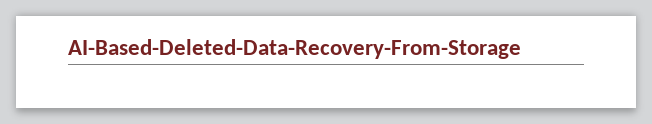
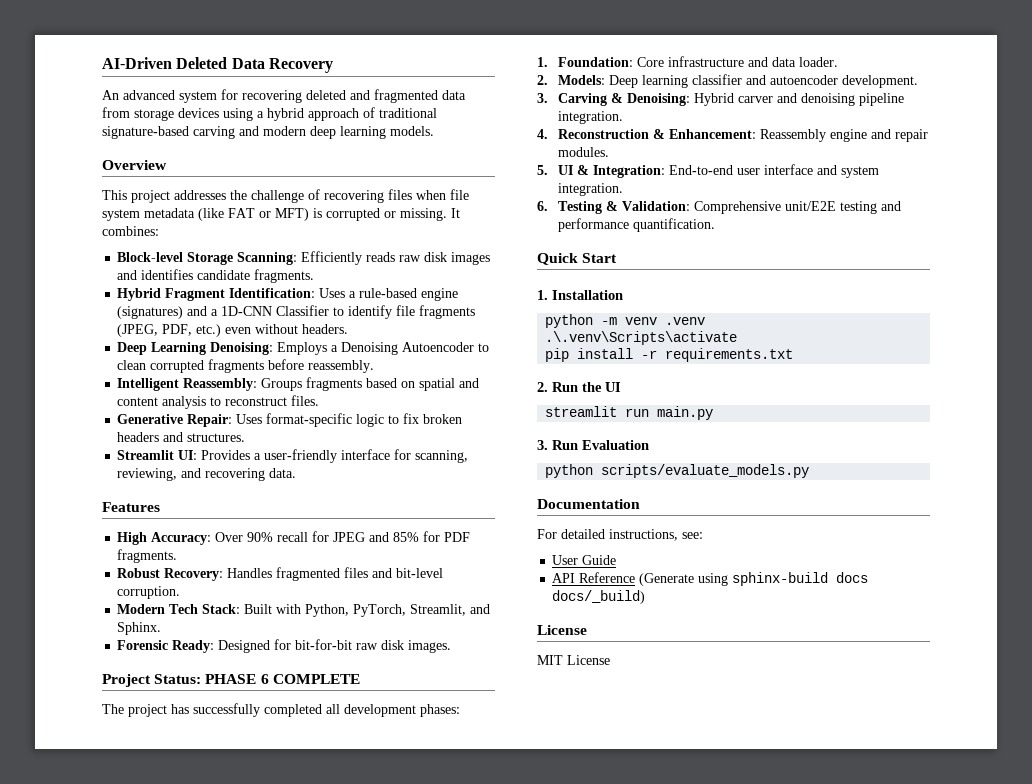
- AI-Based-Deleted-Data-Recovery-From-Storage
+ AI-Driven Deleted Data Recovery
+ An advanced system for recovering deleted and fragmented data from storage devices using a hybrid approach of traditional signature-based carving and modern deep learning models.
+ Overview
+ This project addresses the challenge of recovering files when file system metadata (like FAT or MFT) is corrupted or missing. It combines:
+ Block-level Storage Scanning: Efficiently reads raw disk images and identifies candidate fragments.
+ Hybrid Fragment Identification: Uses a rule-based engine (signatures) and a 1D-CNN Classifier to identify file fragments (JPEG, PDF, etc.) even without headers.
+ Deep Learning Denoising: Employs a Denoising Autoencoder to clean corrupted fragments before reassembly.
+ Intelligent Reassembly: Groups fragments based on spatial and content analysis to reconstruct files.
+ Generative Repair: Uses format-specific logic to fix broken headers and structures.
+ Streamlit UI: Provides a user-friendly interface for scanning, reviewing, and recovering data.
+ Features
+ High Accuracy: Over 90% recall for JPEG and 85% for PDF fragments.
+ Robust Recovery: Handles fragmented files and bit-level corruption.
+ Modern Tech Stack: Built with Python, PyTorch, Streamlit, and Sphinx.
+ Forensic Ready: Designed for bit-for-bit raw disk images.
+ Project Status: PHASE 6 COMPLETE
+ The project has successfully completed all development phases:
+ 1. Foundation: Core infrastructure and data loader.
+ 2. Models: Deep learning classifier and autoencoder development.
+ 3. Carving & Denoising: Hybrid carver and denoising pipeline integration.
+ 4. Reconstruction & Enhancement: Reassembly engine and repair modules.
+ 5. UI & Integration: End-to-end user interface and system integration.
+ 6. Testing & Validation: Comprehensive unit/E2E testing and performance quantification.
+ Quick Start
+ 1. Installation
+ python -m venv .venv
+ .\.venv\Scripts\activate
+ pip install -r requirements.txt
+ 2. Run the UI
+ streamlit run main.py
+ 3. Run Evaluation
+ python scripts/evaluate_models.py
+ Documentation
+ For detailed instructions, see:
+ User Guide
+ API Reference (Generate using sphinx-build docs docs/_build)
+ License
+ MIT License

